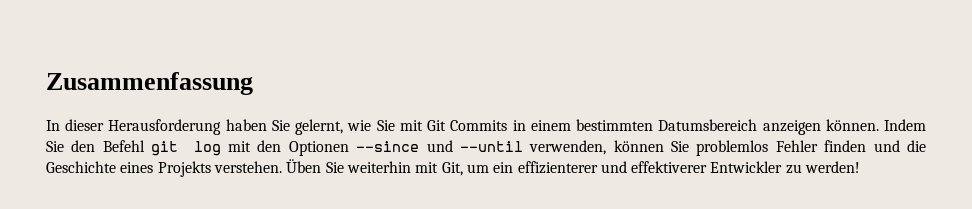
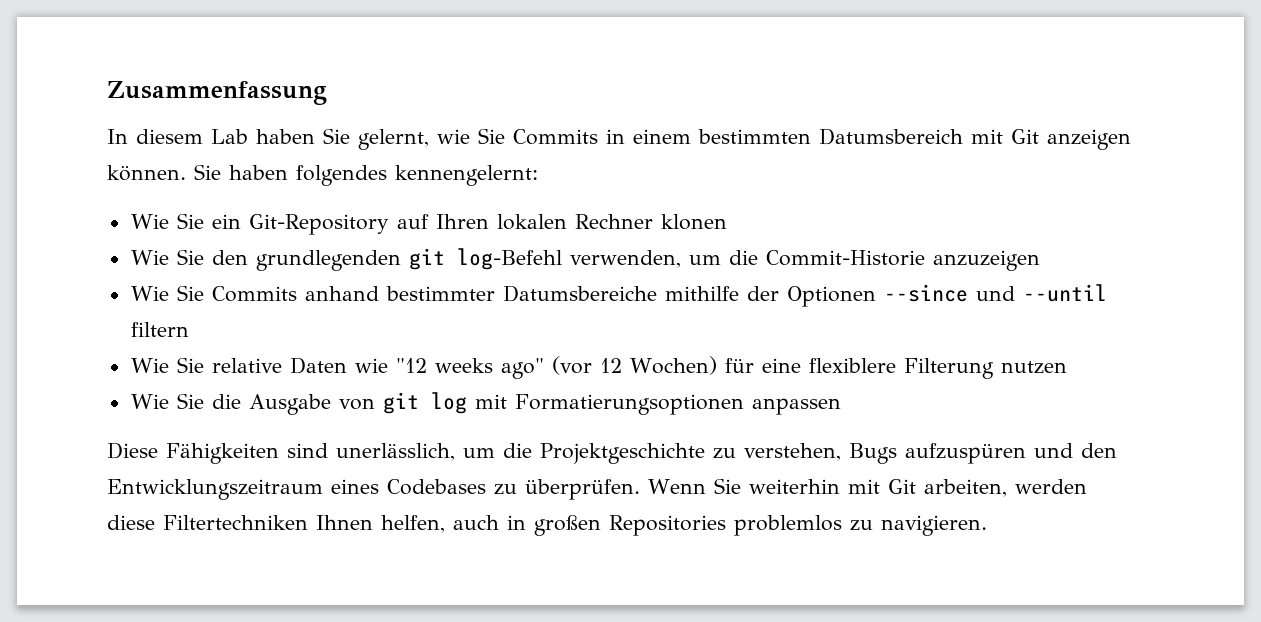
- In dieser Herausforderung haben Sie gelernt, wie Sie mit Git Commits in einem bestimmten Datumsbereich anzeigen können. Indem Sie den Befehl git log mit den Optionen --since und --until verwenden, können Sie problemlos Fehler finden und die Geschichte eines Projekts verstehen. Üben Sie weiterhin mit Git, um ein effizienterer und effektiverer Entwickler zu werden!
+ In diesem Lab haben Sie gelernt, wie Sie Commits in einem bestimmten Datumsbereich mit Git anzeigen können. Sie haben folgendes kennengelernt:
+ Wie Sie ein Git-Repository auf Ihren lokalen Rechner klonen
+ Wie Sie den grundlegenden git log-Befehl verwenden, um die Commit-Historie anzuzeigen
+ Wie Sie Commits anhand bestimmter Datumsbereiche mithilfe der Optionen --since und --until filtern
+ Wie Sie relative Daten wie "12 weeks ago" (vor 12 Wochen) für eine flexiblere Filterung nutzen
+ Wie Sie die Ausgabe von git log mit Formatierungsoptionen anpassen
+ Diese Fähigkeiten sind unerlässlich, um die Projektgeschichte zu verstehen, Bugs aufzuspüren und den Entwicklungszeitraum eines Codebases zu überprüfen. Wenn Sie weiterhin mit Git arbeiten, werden diese Filtertechniken Ihnen helfen, auch in großen Repositories problemlos zu navigieren.

